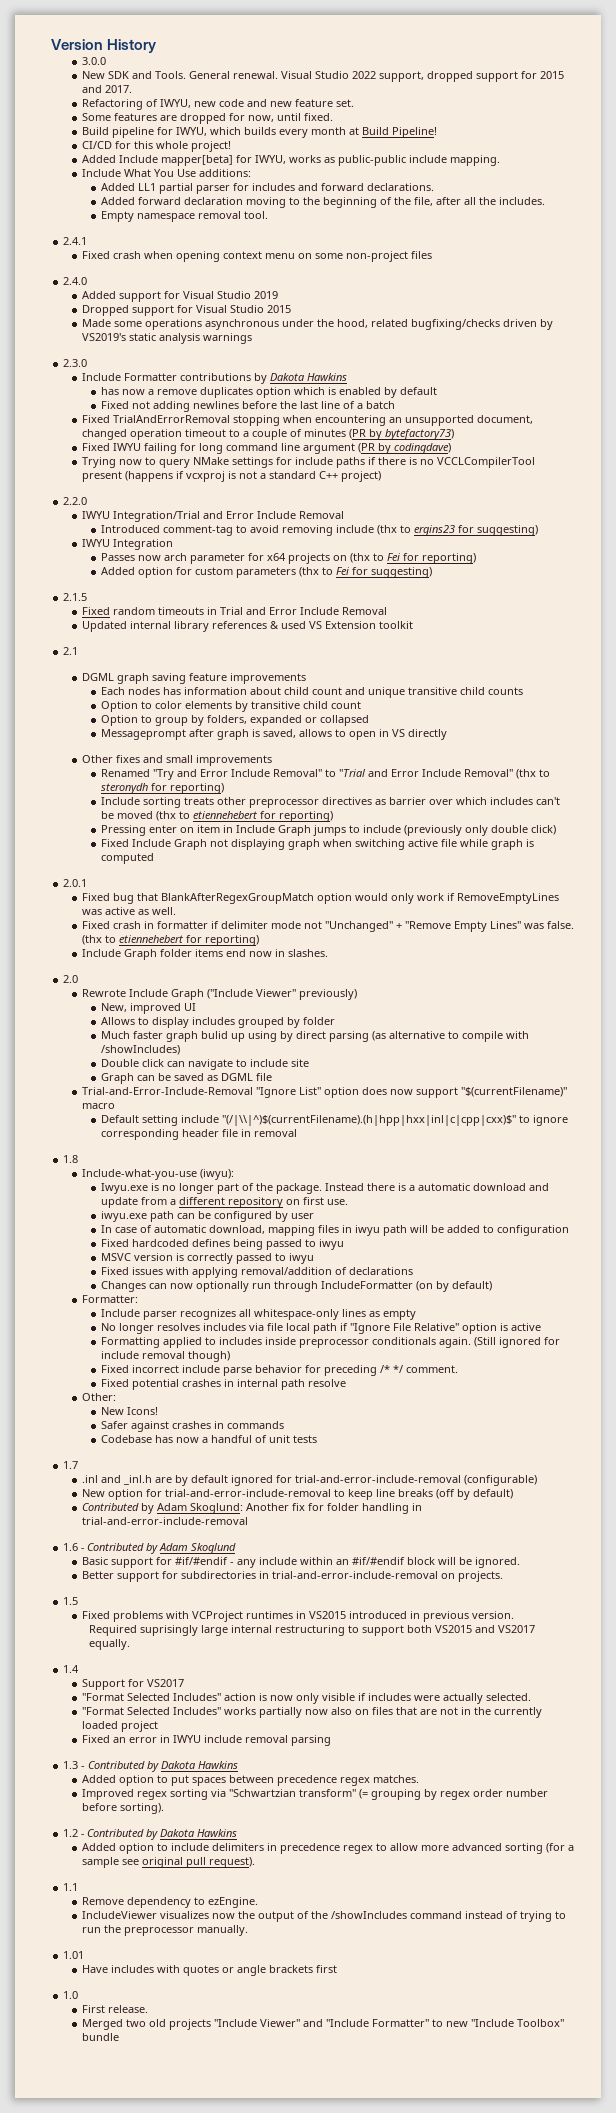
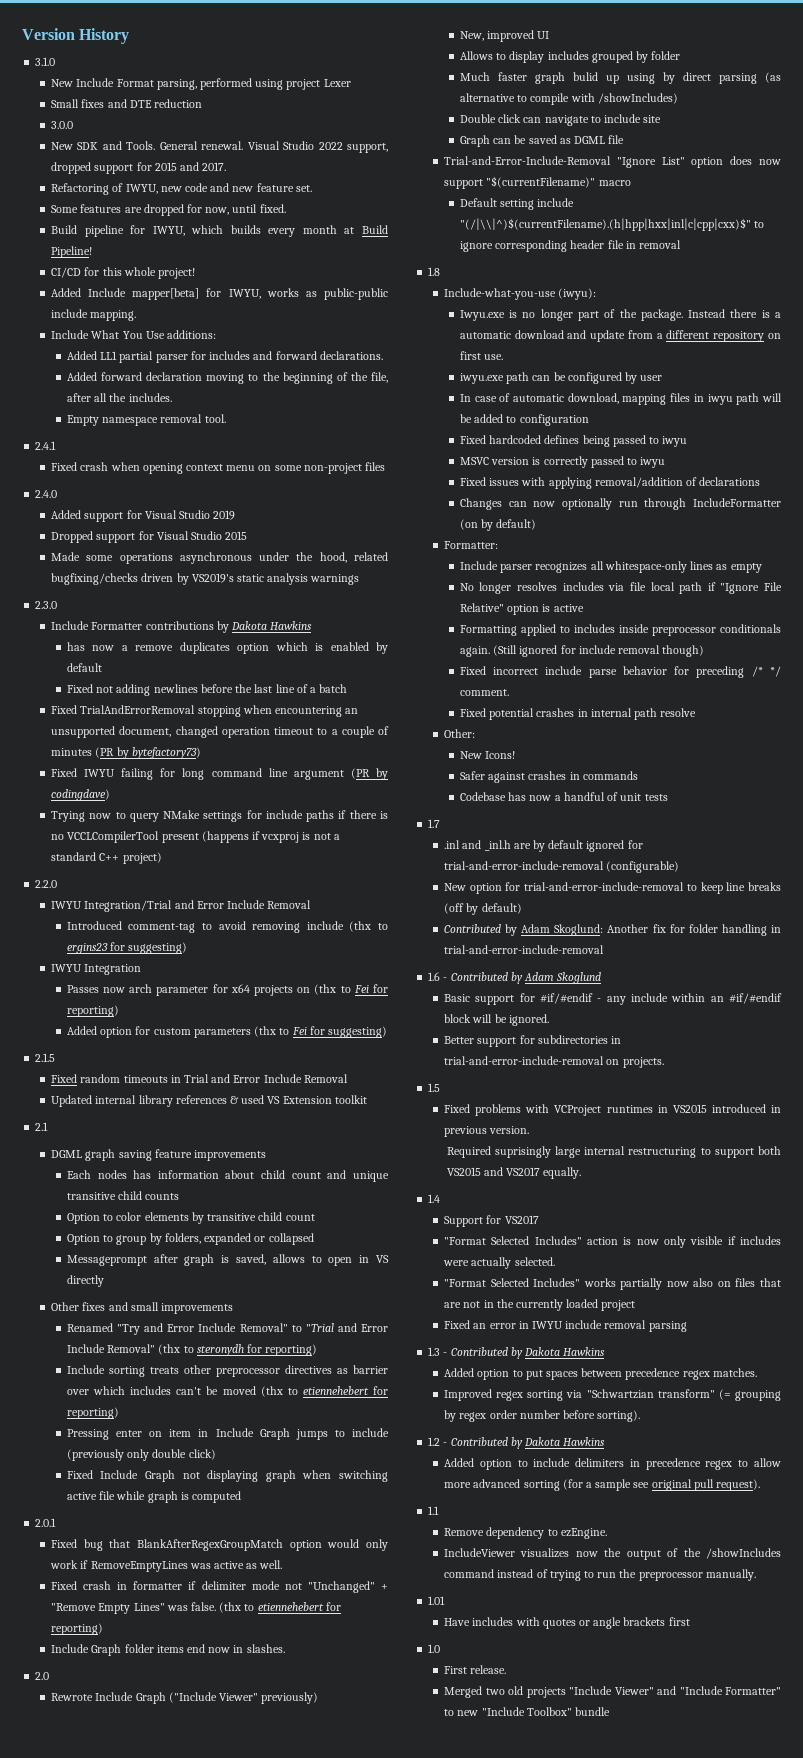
+ 3.1.0
+ New Include Format parsing, performed using project Lexer
+ Small fixes and DTE reduction

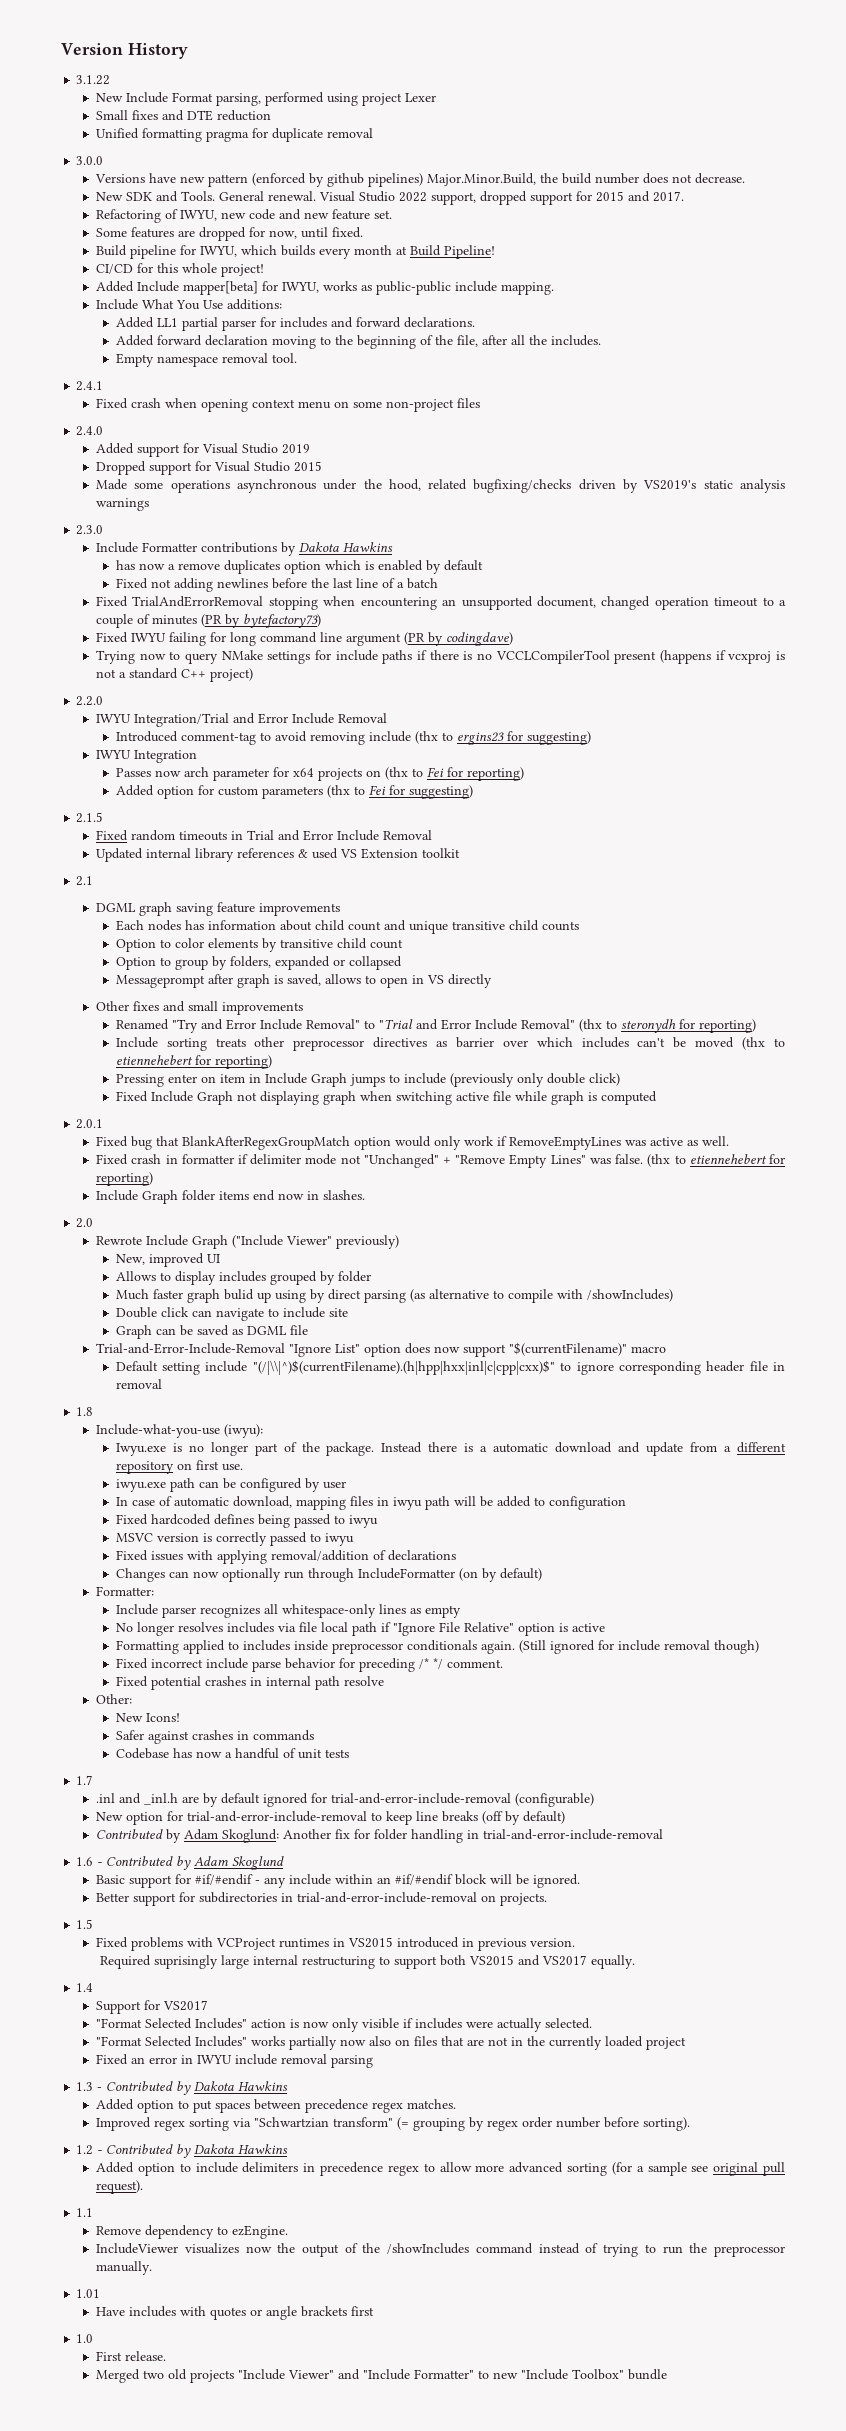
- 3.1.0
+ 3.1.22
+ Unified formatting pragma for duplicate removal
  3.0.0
+ Versions have new pattern (enforced by github pipelines) Major.Minor.Build, the build number does not decrease.

